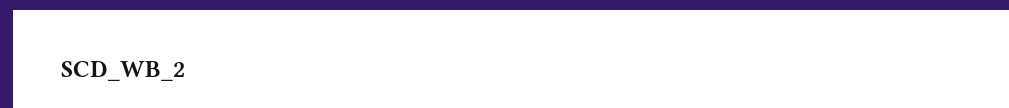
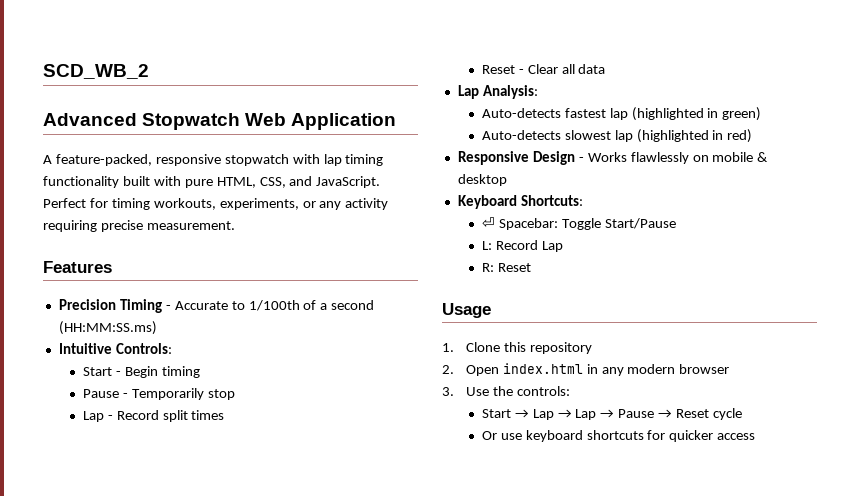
+ Advanced Stopwatch Web Application
+ A feature-packed, responsive stopwatch with lap timing functionality built with pure HTML, CSS, and JavaScript. Perfect for timing workouts, experiments, or any activity requiring precise measurement.
+ Features
+ Precision Timing - Accurate to 1/100th of a second (HH:MM:SS.ms)
+ Intuitive Controls:
+ Start - Begin timing
+ Pause - Temporarily stop
+ Lap - Record split times
+ Reset - Clear all data
+ Lap Analysis:
+ Auto-detects fastest lap (highlighted in green)
+ Auto-detects slowest lap (highlighted in red)
+ Responsive Design - Works flawlessly on mobile & desktop
+ Keyboard Shortcuts:
+ ⏎ Spacebar: Toggle Start/Pause
+ L: Record Lap
+ R: Reset
+ Usage
+ 1. Clone this repository
+ 2. Open index.html in any modern browser
+ 3. Use the controls:
+ Start → Lap → Lap → Pause → Reset cycle
+ Or use keyboard shortcuts for quicker access

